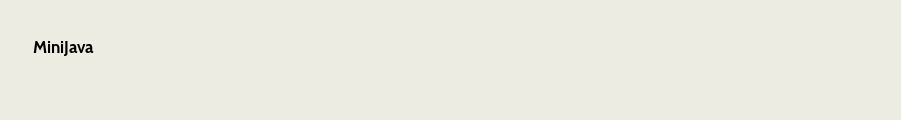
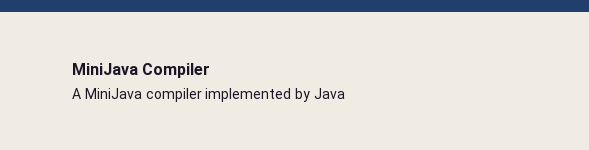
- MiniJava
+ MiniJava Compiler
+ A MiniJava compiler implemented by Java

